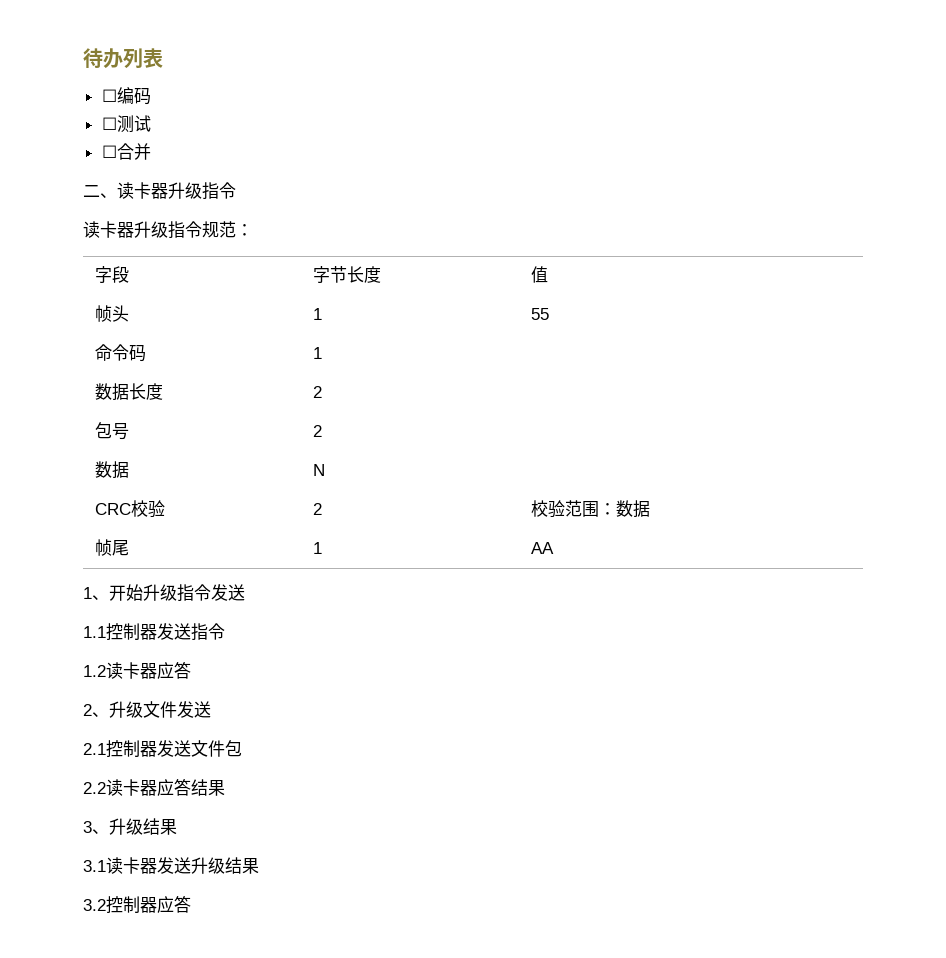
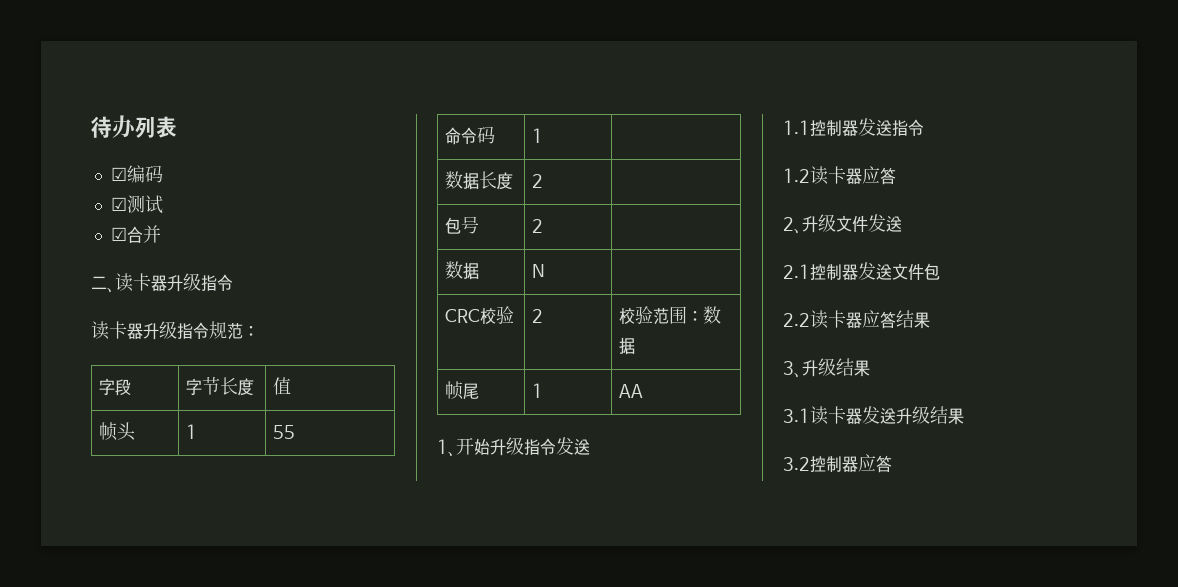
- ☐编码
+ ☑编码
- ☐测试
+ ☑测试
- ☐合并
+ ☑合并

